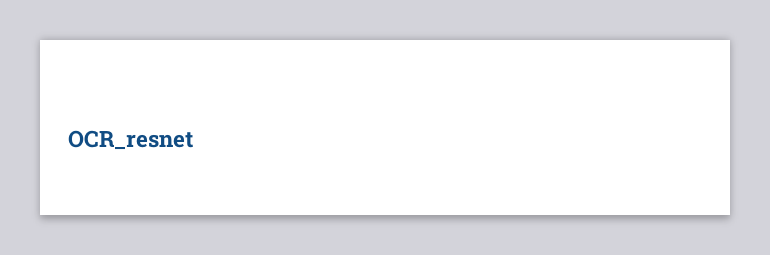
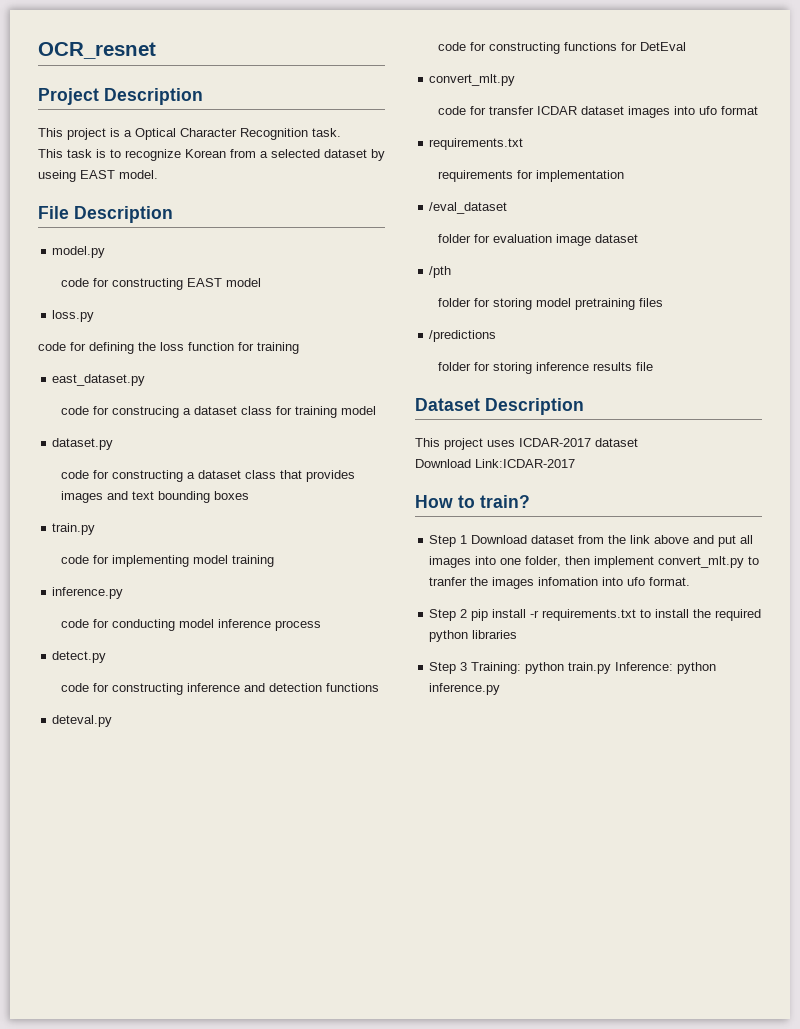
+ Project Description
+ This project is a Optical Character Recognition task.
+ This task is to recognize Korean from a selected dataset by useing EAST model.
+ File Description
+ model.py
+ code for constructing EAST model
+ loss.py
+ code for defining the loss function for training
+ east_dataset.py
+ code for construcing a dataset class for training model
+ dataset.py
+ code for constructing a dataset class that provides images and text bounding boxes
+ train.py
+ code for implementing model training
+ inference.py
+ code for conducting model inference process
+ detect.py
+ code for constructing inference and detection functions
+ deteval.py
+ code for constructing functions for DetEval
+ convert_mlt.py
+ code for transfer ICDAR dataset images into ufo format
+ requirements.txt
+ requirements for implementation
+ /eval_dataset
+ folder for evaluation image dataset
+ /pth
+ folder for storing model pretraining files
+ /predictions
+ folder for storing inference results file
+ Dataset Description
+ This project uses ICDAR-2017 dataset
+ Download Link:ICDAR-2017
+ How to train?
+ Step 1 Download dataset from the link above and put all images into one folder, then implement convert_mlt.py to tranfer the images infomation into ufo format.
+ Step 2 pip install -r requirements.txt to install the required python libraries
+ Step 3 Training: python train.py Inference: python inference.py

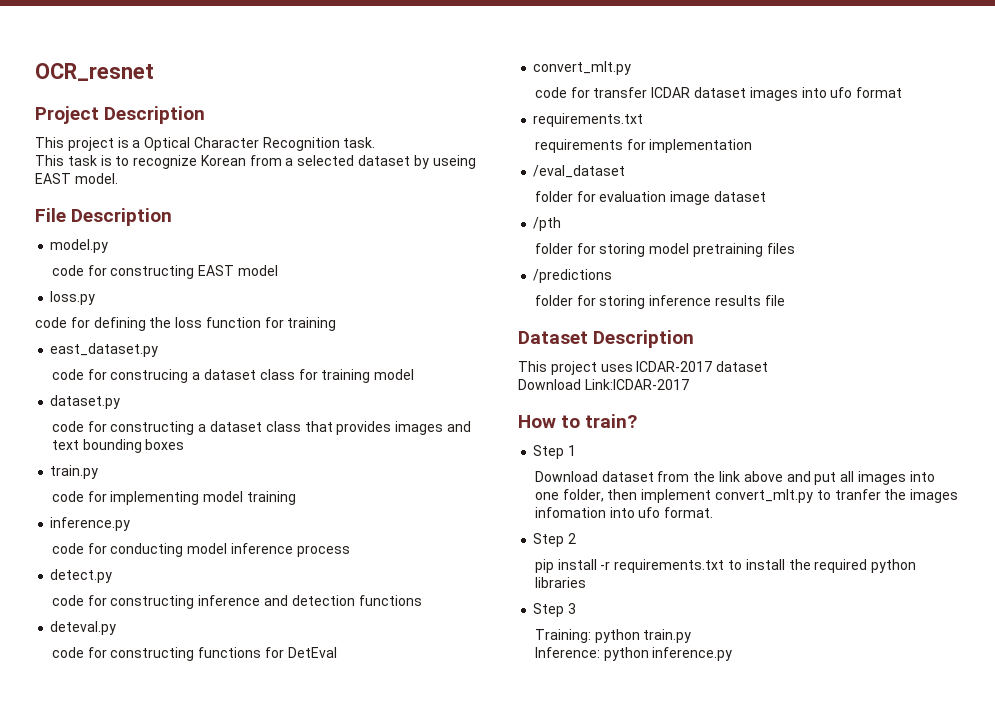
- Step 1 Download dataset from the link above and put all images into one folder, then implement convert_mlt.py to tranfer the images infomation into ufo format.
+ Step 1
+ Download dataset from the link above and put all images into one folder, then implement convert_mlt.py to tranfer the images infomation into ufo format.
- Step 2 pip install -r requirements.txt to install the required python libraries
+ Step 2
+ pip install -r requirements.txt to install the required python libraries
- Step 3 Training: python train.py Inference: python inference.py
+ Step 3
+ Training: python train.py
+ Inference: python inference.py

